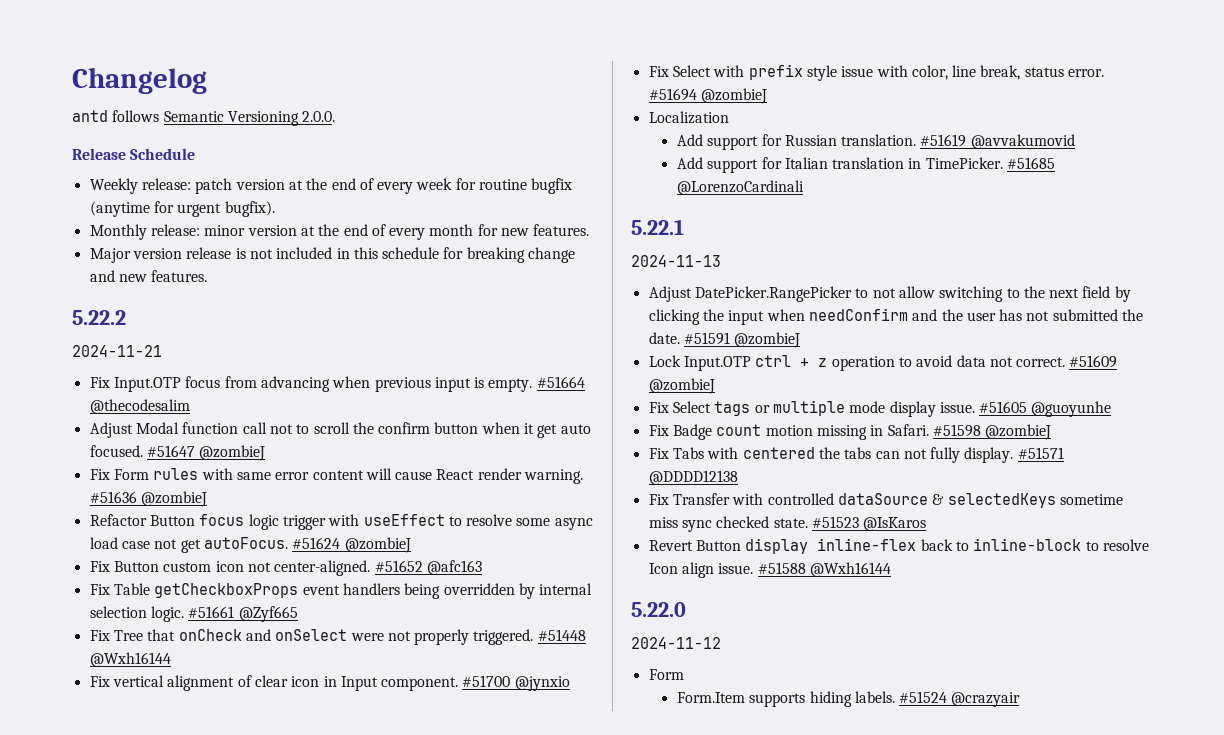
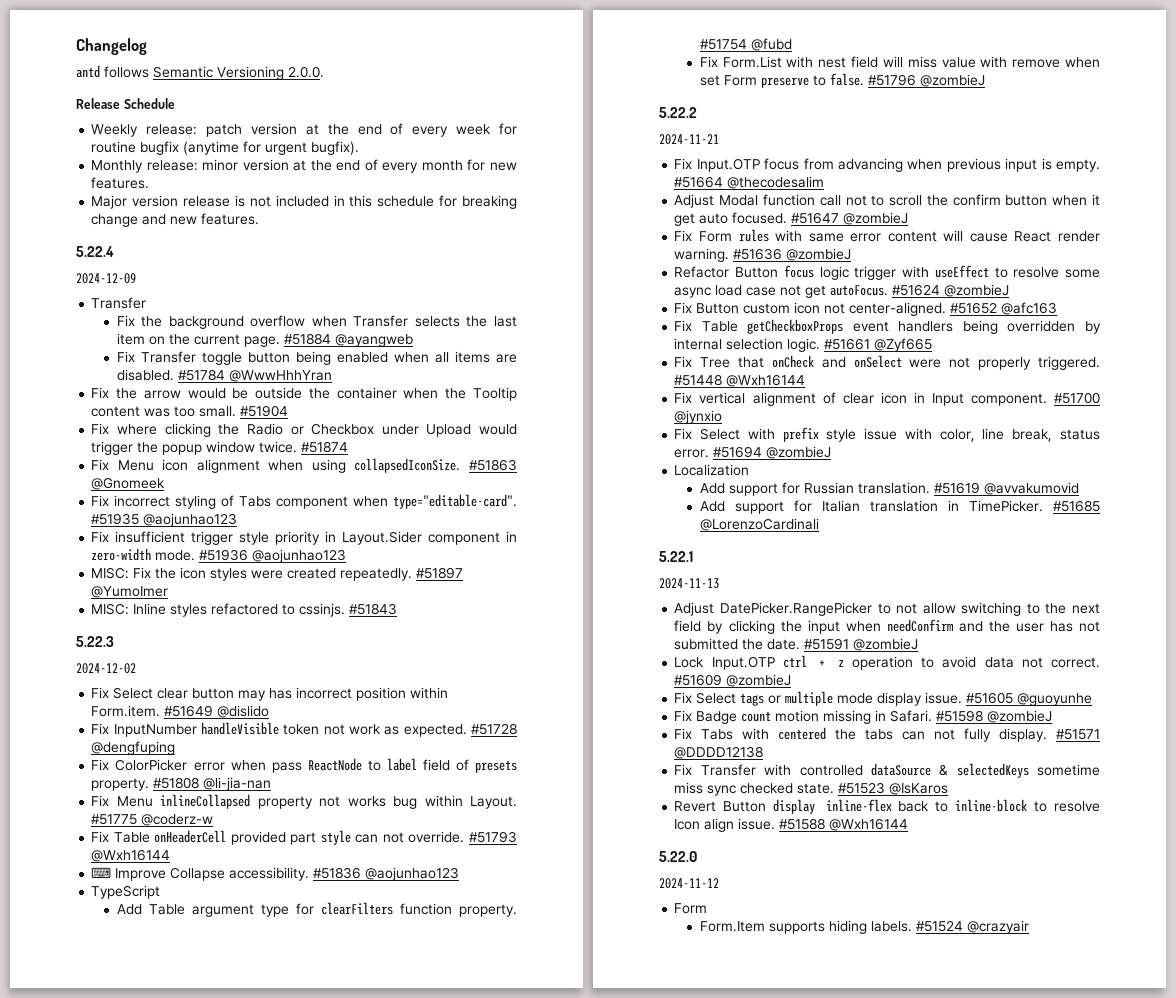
+ 5.22.4
+ 2024-12-09
+ Transfer
+ Fix the background overflow when Transfer selects the last item on the current page. #51884 @ayangweb
+ Fix Transfer toggle button being enabled when all items are disabled. #51784 @WwwHhhYran
+ Fix the arrow would be outside the container when the Tooltip content was too small. #51904
+ Fix where clicking the Radio or Checkbox under Upload would trigger the popup window twice. #51874
+ Fix Menu icon alignment when using collapsedIconSize. #51863 @Gnomeek
+ Fix incorrect styling of Tabs component when type="editable-card". #51935 @aojunhao123
+ Fix insufficient trigger style priority in Layout.Sider component in zero-width mode. #51936 @aojunhao123
+ MISC: Fix the icon styles were created repeatedly. #51897 @YumoImer
+ MISC: Inline styles refactored to cssinjs. #51843
+ 5.22.3
+ 2024-12-02
+ Fix Select clear button may has incorrect position within Form.item. #51649 @dislido
+ Fix InputNumber handleVisible token not work as expected. #51728 @dengfuping
+ Fix ColorPicker error when pass ReactNode to label field of presets property. #51808 @li-jia-nan
+ Fix Menu inlineCollapsed property not works bug within Layout. #51775 @coderz-w
+ Fix Table onHeaderCell provided part style can not override. #51793 @Wxh16144
+ ⌨ Improve Collapse accessibility. #51836 @aojunhao123
+ TypeScript
+ Add Table argument type for clearFilters function property. #51754 @fubd
+ Fix Form.List with nest field will miss value with remove when set Form preserve to false. #51796 @zombieJ

